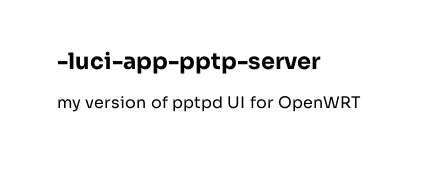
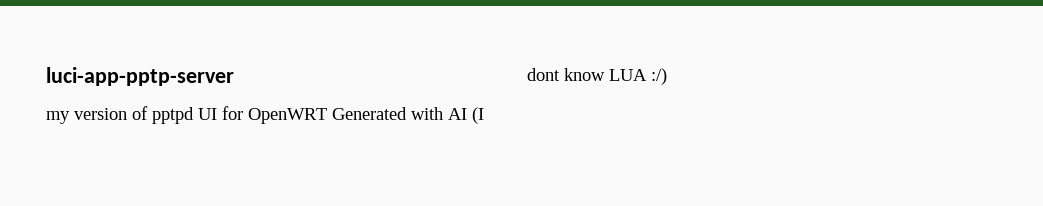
- -luci-app-pptp-server
+ luci-app-pptp-server
- my version of pptpd UI for OpenWRT
+ my version of pptpd UI for OpenWRT Generated with AI (I dont know LUA :/)

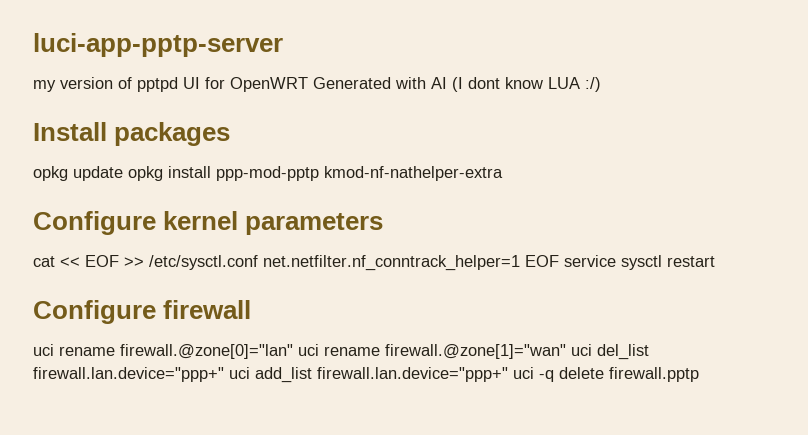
+ Install packages
+ opkg update opkg install ppp-mod-pptp kmod-nf-nathelper-extra
+ Configure kernel parameters
+ cat << EOF >> /etc/sysctl.conf net.netfilter.nf_conntrack_helper=1 EOF service sysctl restart
+ Configure firewall
+ uci rename firewall.@zone[0]="lan" uci rename firewall.@zone[1]="wan" uci del_list firewall.lan.device="ppp+" uci add_list firewall.lan.device="ppp+" uci -q delete firewall.pptp

